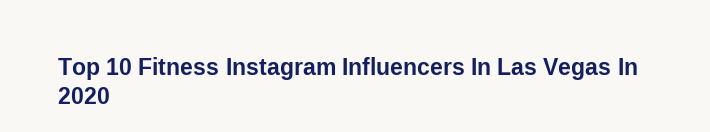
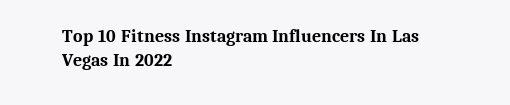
- Top 10 Fitness Instagram Influencers In Las Vegas In 2020
+ Top 10 Fitness Instagram Influencers In Las Vegas In 2022

